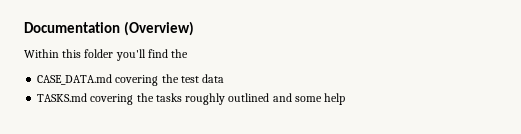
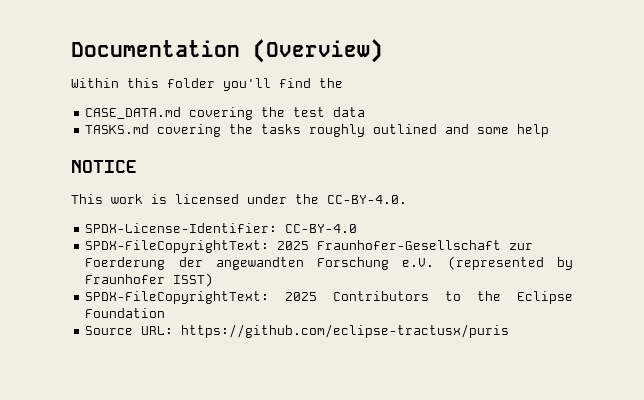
+ NOTICE
+ This work is licensed under the CC-BY-4.0.
+ SPDX-License-Identifier: CC-BY-4.0
+ SPDX-FileCopyrightText: 2025 Fraunhofer-Gesellschaft zur Foerderung der angewandten Forschung e.V. (represented by Fraunhofer ISST)
+ SPDX-FileCopyrightText: 2025 Contributors to the Eclipse Foundation
+ Source URL: https://github.com/eclipse-tractusx/puris

